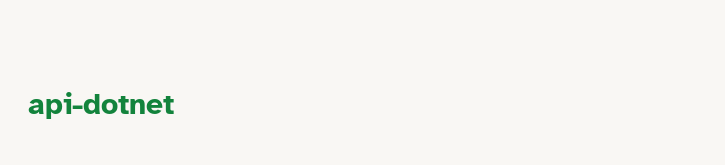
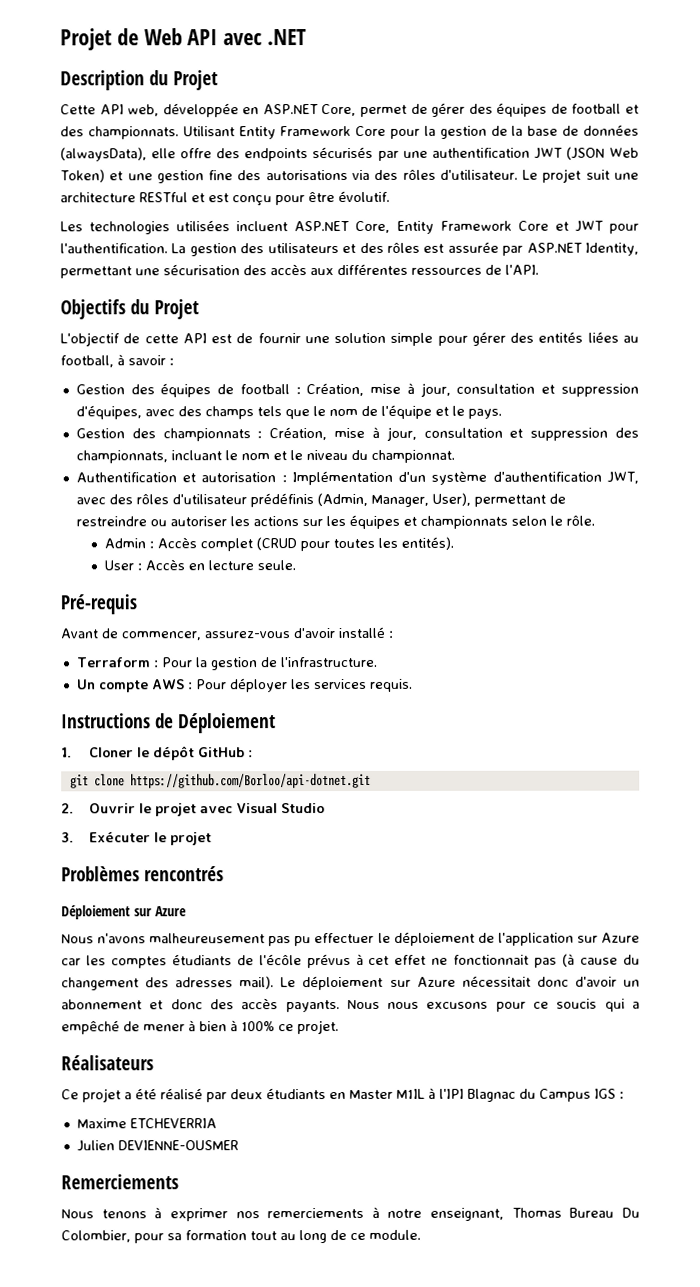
- api-dotnet
+ Projet de Web API avec .NET
+ Description du Projet
+ Cette API web, développée en ASP.NET Core, permet de gérer des équipes de football et des championnats. Utilisant Entity Framework Core pour la gestion de la base de données (alwaysData), elle offre des endpoints sécurisés par une authentification JWT (JSON Web Token) et une gestion fine des autorisations via des rôles d'utilisateur. Le projet suit une architecture RESTful et est conçu pour être évolutif.
+ Les technologies utilisées incluent ASP.NET Core, Entity Framework Core et JWT pour l'authentification. La gestion des utilisateurs et des rôles est assurée par ASP.NET Identity, permettant une sécurisation des accès aux différentes ressources de l'API.
+ Objectifs du Projet
+ L'objectif de cette API est de fournir une solution simple pour gérer des entités liées au football, à savoir :
+ Gestion des équipes de football : Création, mise à jour, consultation et suppression d'équipes, avec des champs tels que le nom de l'équipe et le pays.
+ Gestion des championnats : Création, mise à jour, consultation et suppression des championnats, incluant le nom et le niveau du championnat.
+ Authentification et autorisation : Implémentation d'un système d'authentification JWT, avec des rôles d'utilisateur prédéfinis (Admin, Manager, User), permettant de restreindre ou autoriser les actions sur les équipes et championnats selon le rôle.
+ Admin : Accès complet (CRUD pour toutes les entités).
+ User : Accès en lecture seule.
+ Pré-requis
+ Avant de commencer, assurez-vous d'avoir installé :
+ Terraform : Pour la gestion de l'infrastructure.
+ Un compte AWS : Pour déployer les services requis.
+ Instructions de Déploiement
+ 1. Cloner le dépôt GitHub :
+ git clone https://github.com/Borloo/api-dotnet.git
+ 2. Ouvrir le projet avec Visual Studio
+ 3. Exécuter le projet
+ Problèmes rencontrés
+ Déploiement sur Azure
+ Nous n'avons malheureusement pas pu effectuer le déploiement de l'application sur Azure car les comptes étudiants de l'écôle prévus à cet effet ne fonctionnait pas (à cause du changement des adresses mail). Le déploiement sur Azure nécessitait donc d'avoir un abonnement et donc des accès payants. Nous nous excusons pour ce soucis qui a empêché de mener à bien à 100% ce projet.
+ Réalisateurs
+ Ce projet a été réalisé par deux étudiants en Master M1IL à l'IPI Blagnac du Campus IGS :
+ Maxime ETCHEVERRIA
+ Julien DEVIENNE-OUSMER
+ Remerciements
+ Nous tenons à exprimer nos remerciements à notre enseignant, Thomas Bureau Du Colombier, pour sa formation tout au long de ce module.

